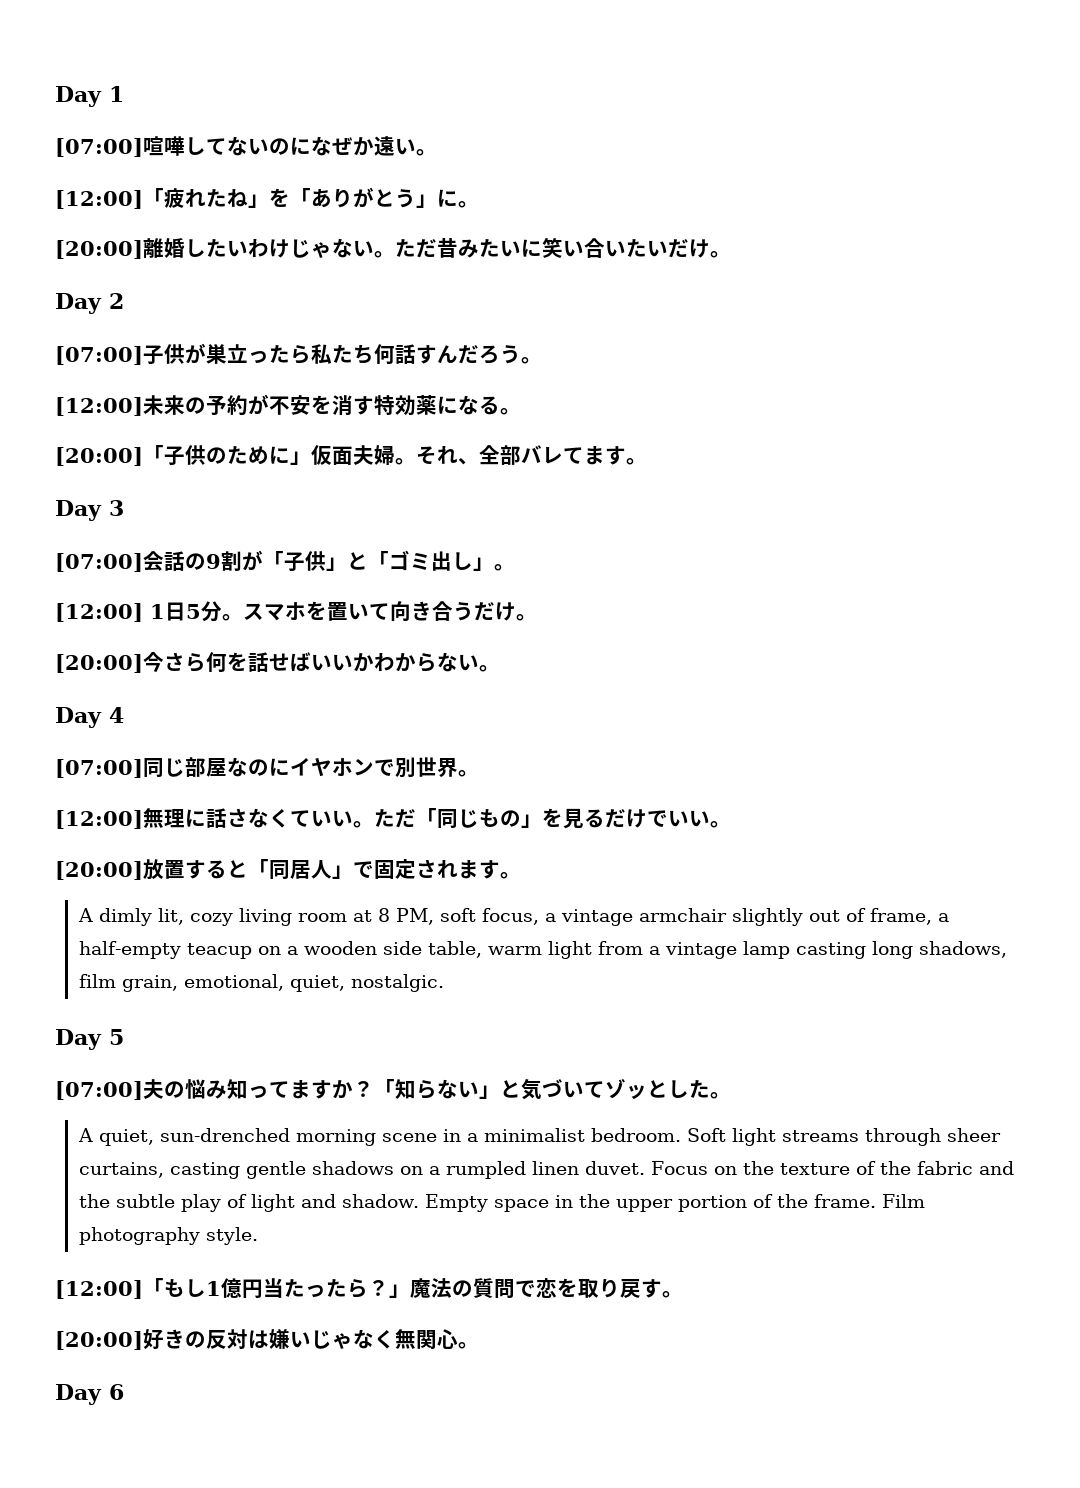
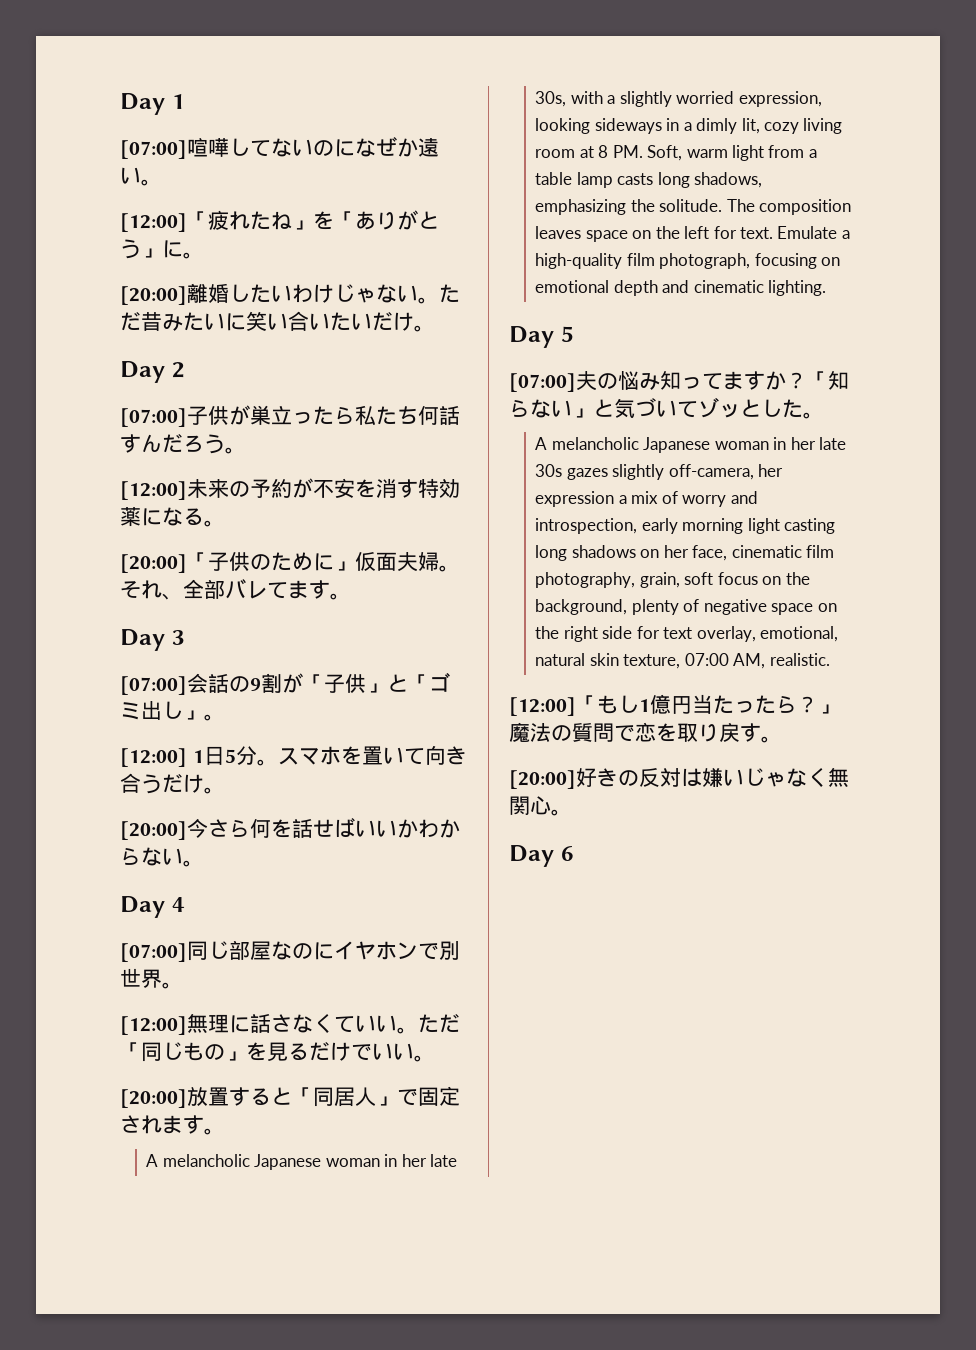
- A dimly lit, cozy living room at 8 PM, soft focus, a vintage armchair slightly out of frame, a half-empty teacup on a wooden side table, warm light from a vintage lamp casting long shadows, film grain, emotional, quiet, nostalgic.
+ A melancholic Japanese woman in her late 30s, with a slightly worried expression, looking sideways in a dimly lit, cozy living room at 8 PM. Soft, warm light from a table lamp casts long shadows, emphasizing the solitude. The composition leaves space on the left for text. Emulate a high-quality film photograph, focusing on emotional depth and cinematic lighting.
- A quiet, sun-drenched morning scene in a minimalist bedroom. Soft light streams through sheer curtains, casting gentle shadows on a rumpled linen duvet. Focus on the texture of the fabric and the subtle play of light and shadow. Empty space in the upper portion of the frame. Film photography style.
+ A melancholic Japanese woman in her late 30s gazes slightly off-camera, her expression a mix of worry and introspection, early morning light casting long shadows on her face, cinematic film photography, grain, soft focus on the background, plenty of negative space on the right side for text overlay, emotional, natural skin texture, 07:00 AM, realistic.

